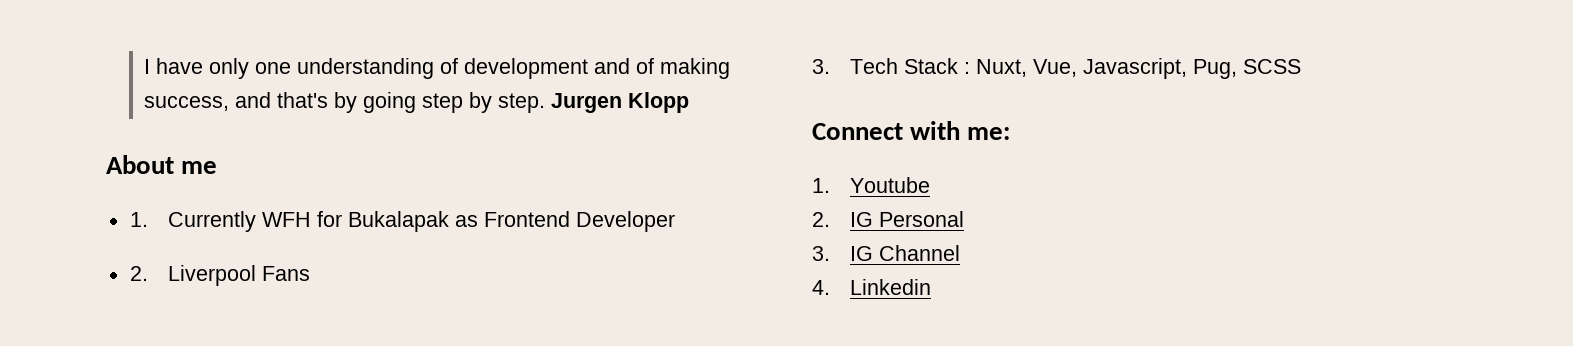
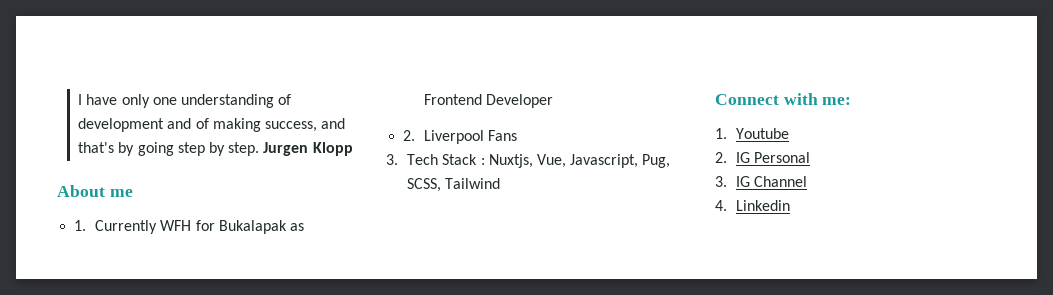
- 3. Tech Stack : Nuxt, Vue, Javascript, Pug, SCSS
+ 3. Tech Stack : Nuxtjs, Vue, Javascript, Pug, SCSS, Tailwind

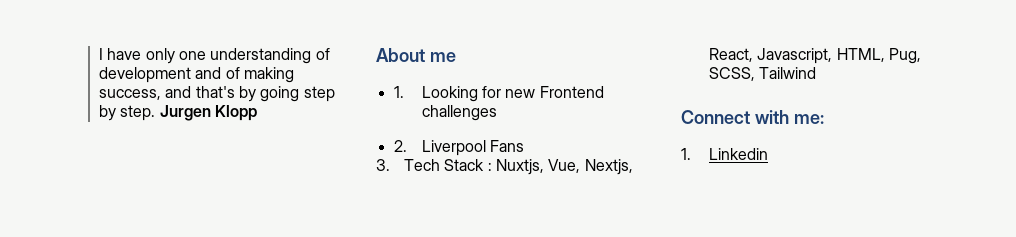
- 1. Currently WFH for Bukalapak as Frontend Developer
+ 1. Looking for new Frontend challenges
- 3. Tech Stack : Nuxtjs, Vue, Javascript, Pug, SCSS, Tailwind
+ 3. Tech Stack : Nuxtjs, Vue, Nextjs, React, Javascript, HTML, Pug, SCSS, Tailwind
- 1. Youtube
- 2. IG Personal
- 3. IG Channel
- 4. Linkedin
+ 1. Linkedin

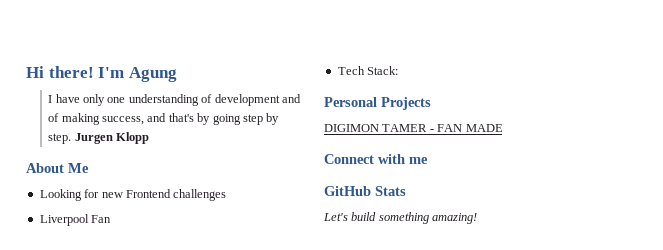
+ Hi there! I'm Agung
- About me
- 1. Looking for new Frontend challenges
+ About Me
+ Looking for new Frontend challenges
- 2. Liverpool Fans
- 3. Tech Stack : Nuxtjs, Vue, Nextjs, React, Javascript, HTML, Pug, SCSS, Tailwind
- Connect with me:
- 1. Linkedin
+ Liverpool Fan
+ Tech Stack:
+ Personal Projects
+ DIGIMON TAMER - FAN MADE
+ Connect with me
+ GitHub Stats
+ Let's build something amazing!

